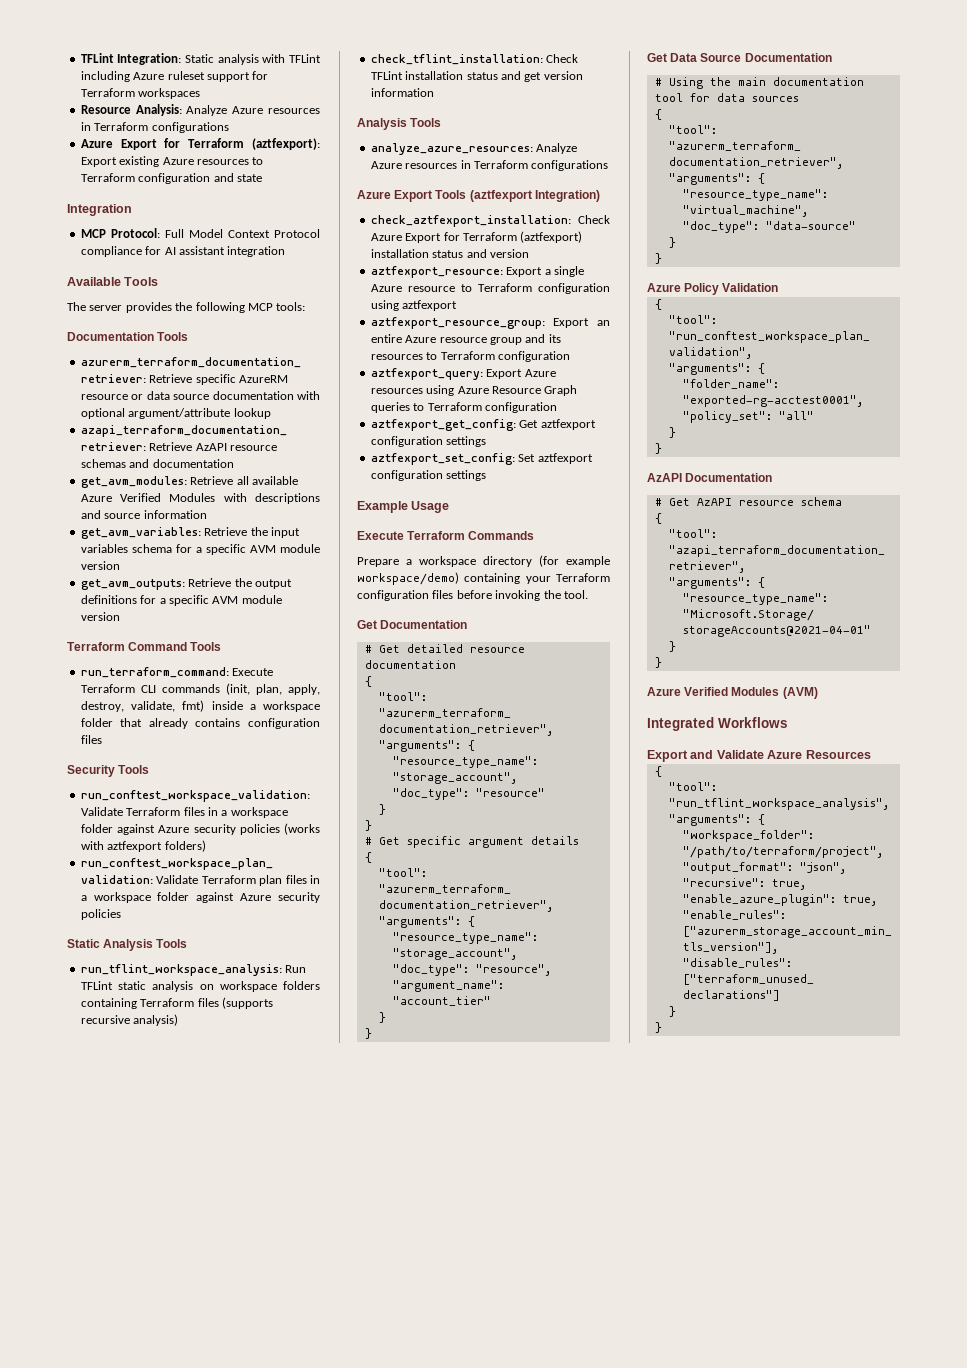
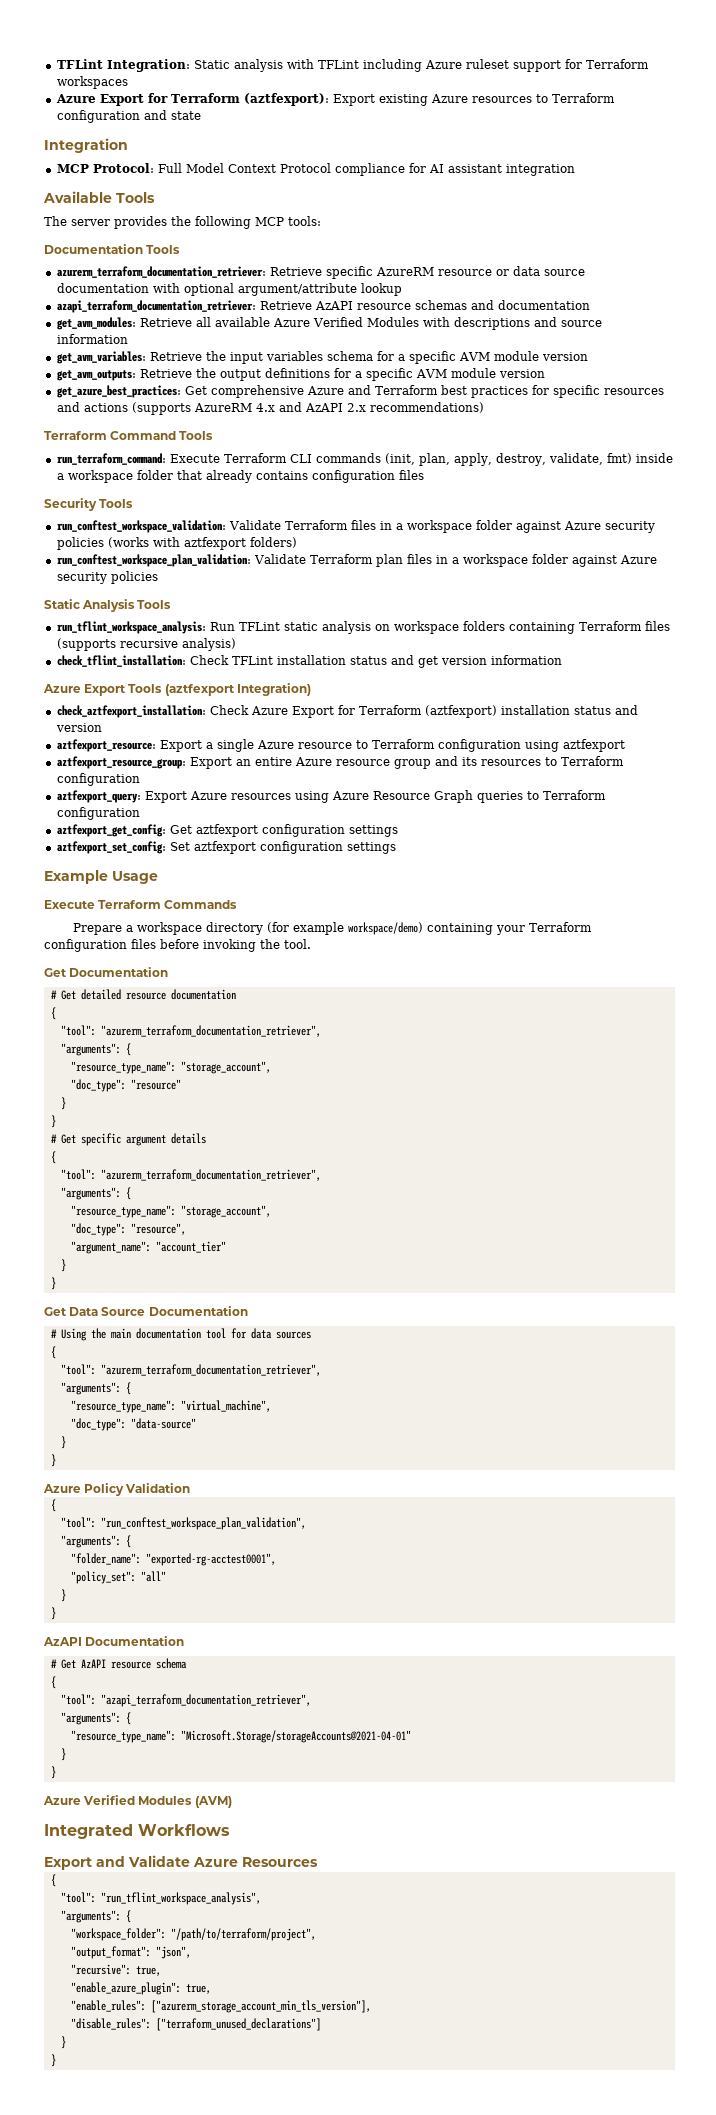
- Resource Analysis: Analyze Azure resources in Terraform configurations
+ get_azure_best_practices: Get comprehensive Azure and Terraform best practices for specific resources and actions (supports AzureRM 4.x and AzAPI 2.x recommendations)
  check_tflint_installation: Check TFLint installation status and get version information
- Analysis Tools
- analyze_azure_resources: Analyze Azure resources in Terraform configurations

